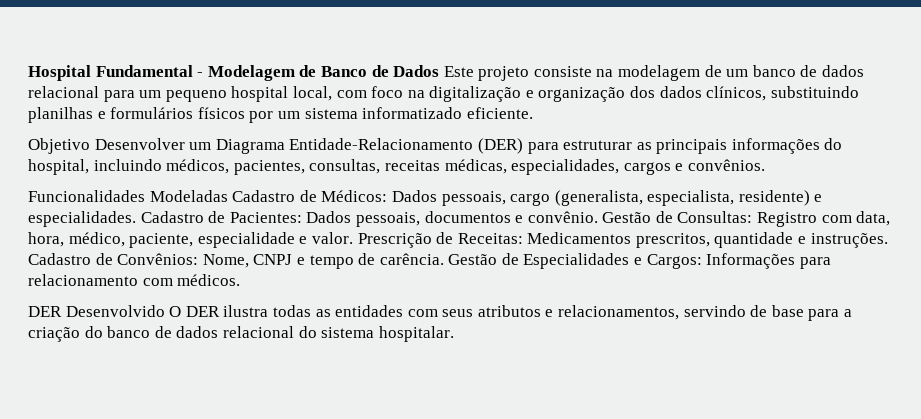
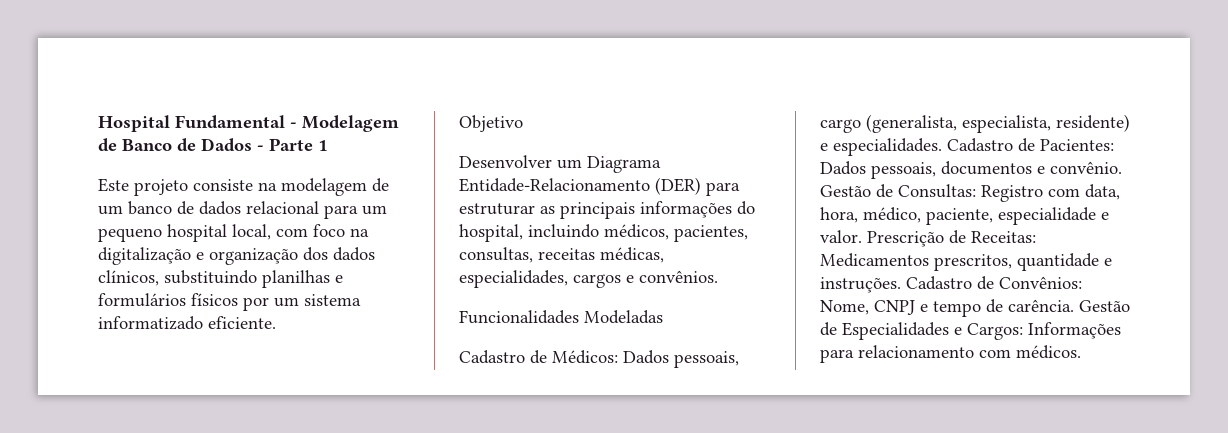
- Hospital Fundamental - Modelagem de Banco de Dados Este projeto consiste na modelagem de um banco de dados relacional para um pequeno hospital local, com foco na digitalização e organização dos dados clínicos, substituindo planilhas e formulários físicos por um sistema informatizado eficiente.
+ Hospital Fundamental - Modelagem de Banco de Dados - Parte 1
+ Este projeto consiste na modelagem de um banco de dados relacional para um pequeno hospital local, com foco na digitalização e organização dos dados clínicos, substituindo planilhas e formulários físicos por um sistema informatizado eficiente.
- Objetivo Desenvolver um Diagrama Entidade-Relacionamento (DER) para estruturar as principais informações do hospital, incluindo médicos, pacientes, consultas, receitas médicas, especialidades, cargos e convênios.
+ Objetivo
+ Desenvolver um Diagrama Entidade-Relacionamento (DER) para estruturar as principais informações do hospital, incluindo médicos, pacientes, consultas, receitas médicas, especialidades, cargos e convênios.
- Funcionalidades Modeladas Cadastro de Médicos: Dados pessoais, cargo (generalista, especialista, residente) e especialidades.
+ Funcionalidades Modeladas
+ Cadastro de Médicos: Dados pessoais, cargo (generalista, especialista, residente) e especialidades.
- DER Desenvolvido O DER ilustra todas as entidades com seus atributos e relacionamentos, servindo de base para a criação do banco de dados relacional do sistema hospitalar.

